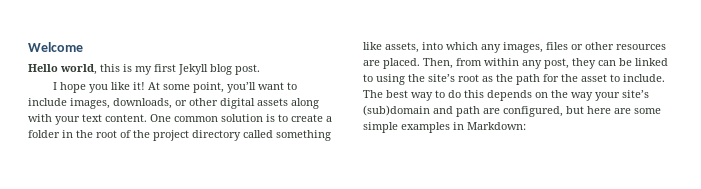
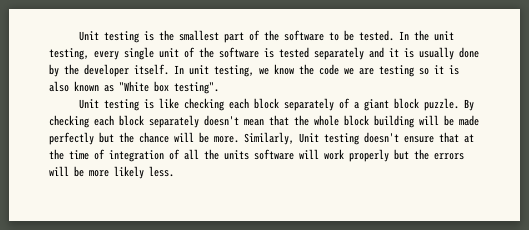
- Welcome
- Hello world, this is my first Jekyll blog post.
- I hope you like it! At some point, you’ll want to include images, downloads, or other digital assets along with your text content. One common solution is to create a folder in the root of the project directory called something like assets, into which any images, files or other resources are placed. Then, from within any post, they can be linked to using the site’s root as the path for the asset to include. The best way to do this depends on the way your site’s (sub)domain and path are configured, but here are some simple examples in Markdown:
+ Unit testing is the smallest part of the software to be tested. In the unit testing, every single unit of the software is tested separately and it is usually done by the developer itself. In unit testing, we know the code we are testing so it is also known as "White box testing".
+ Unit testing is like checking each block separately of a giant block puzzle. By checking each block separately doesn't mean that the whole block building will be made perfectly but the chance will be more. Similarly, Unit testing doesn't ensure that at the time of integration of all the units software will work properly but the errors will be more likely less.

